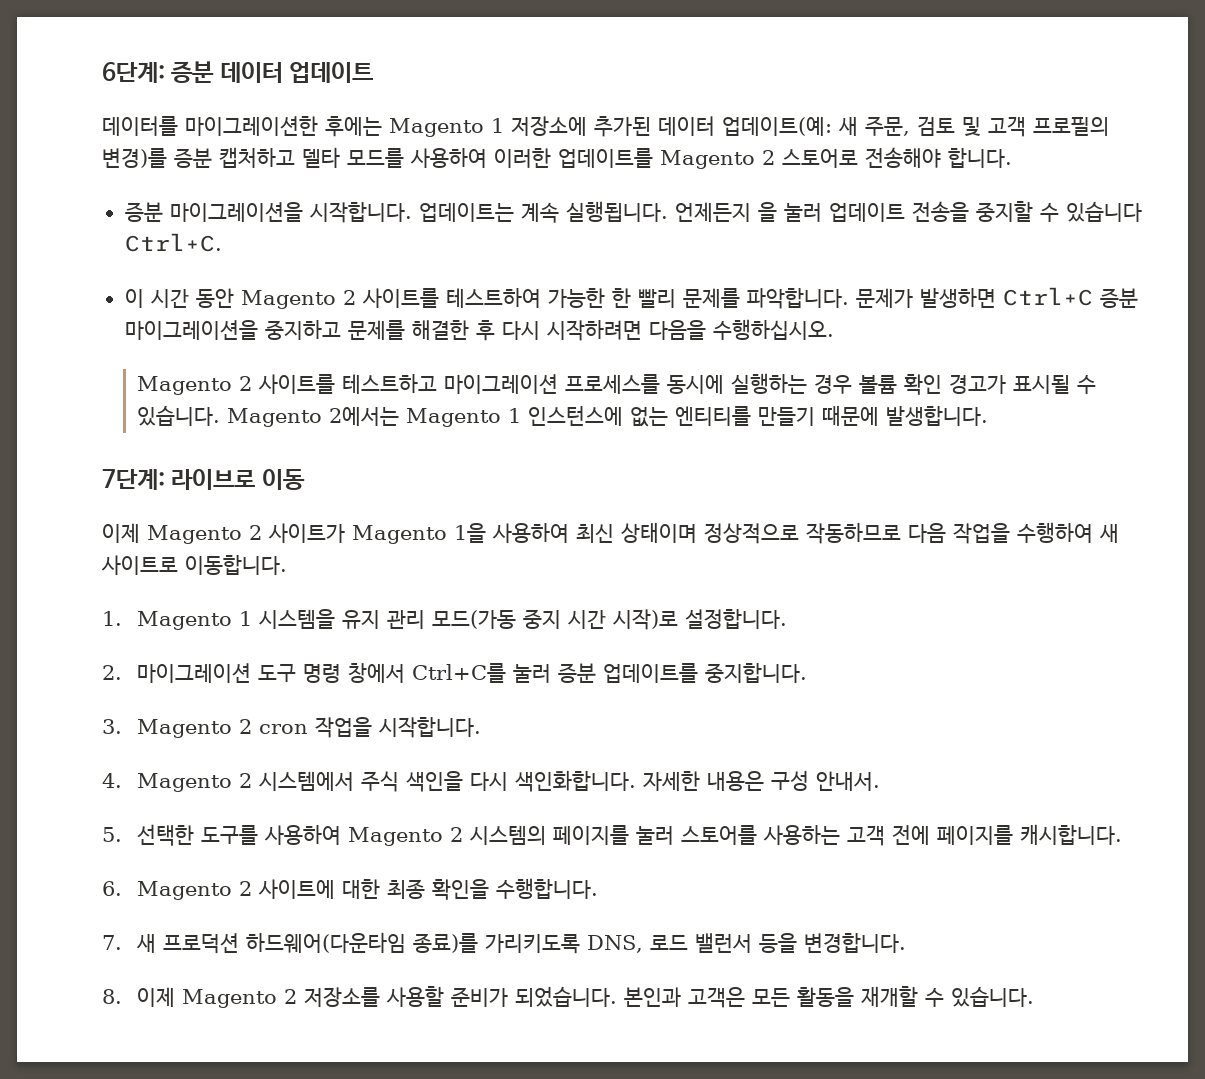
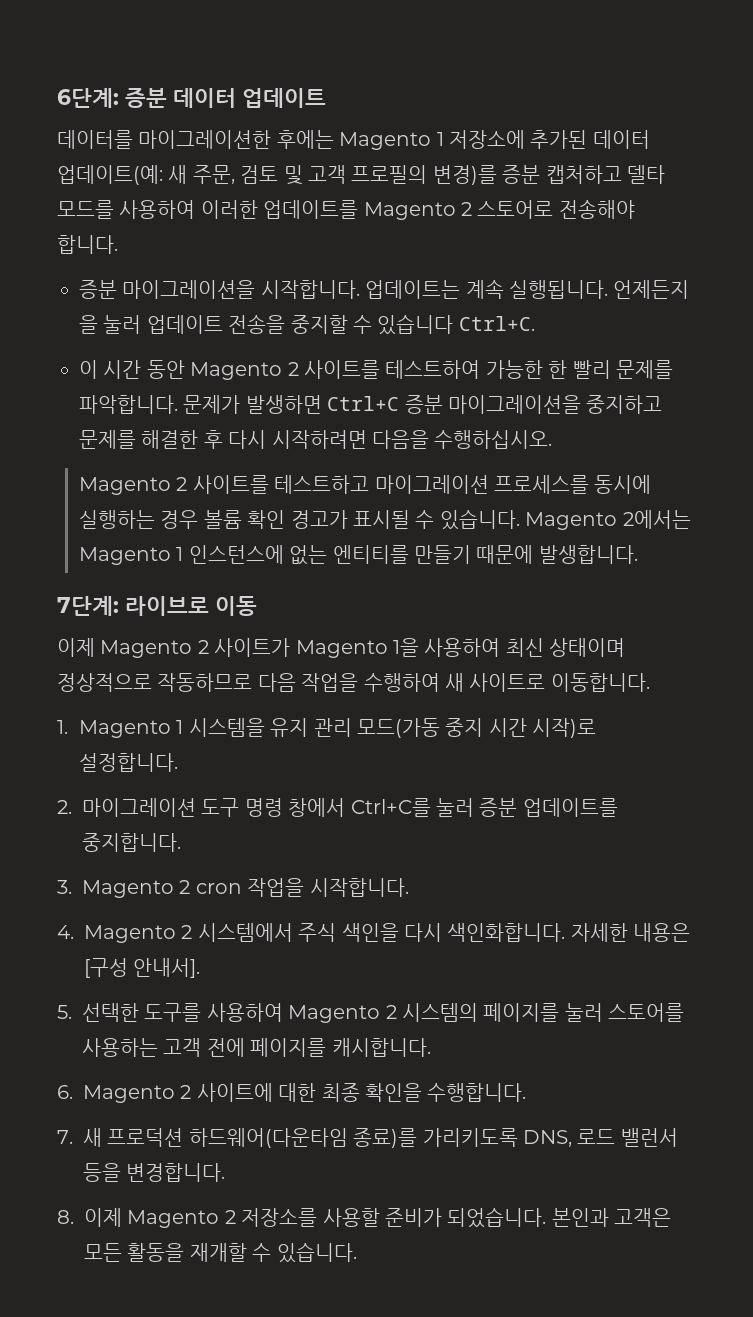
- 자세한 내용은 구성 안내서.
+ 자세한 내용은 [구성 안내서].

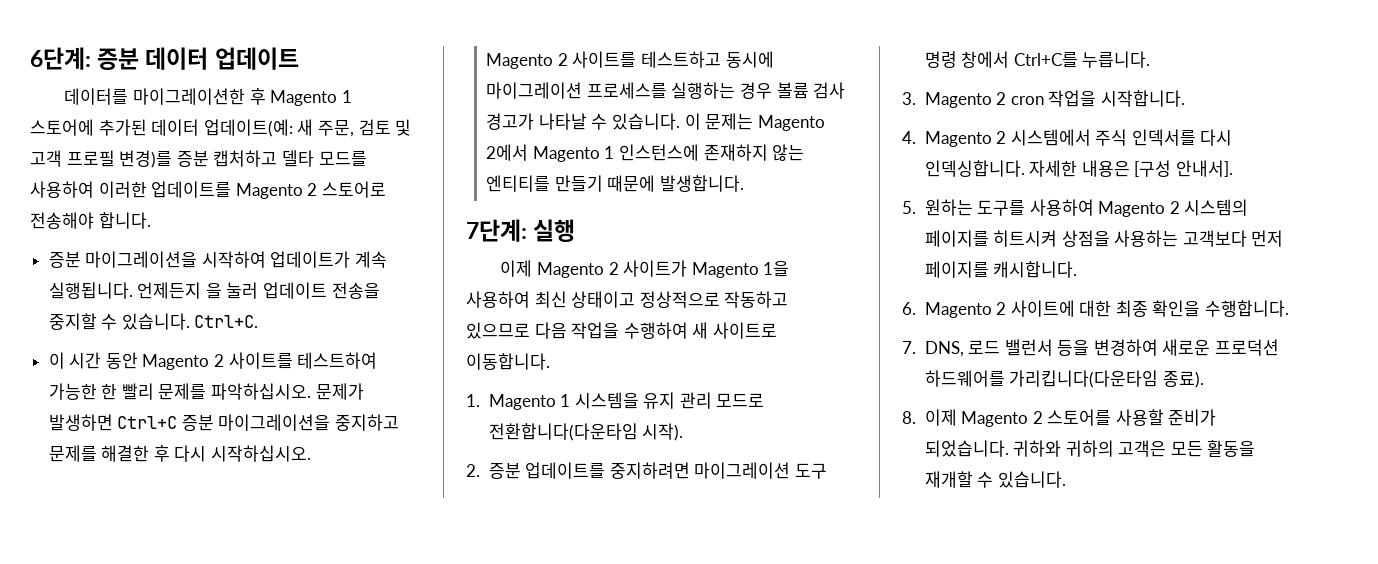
- 데이터를 마이그레이션한 후에는 Magento 1 저장소에 추가된 데이터 업데이트(예: 새 주문, 검토 및 고객 프로필의 변경)를 증분 캡처하고 델타 모드를 사용하여 이러한 업데이트를 Magento 2 스토어로 전송해야 합니다.
+ 데이터를 마이그레이션한 후 Magento 1 스토어에 추가된 데이터 업데이트(예: 새 주문, 검토 및 고객 프로필 변경)를 증분 캡처하고 델타 모드를 사용하여 이러한 업데이트를 Magento 2 스토어로 전송해야 합니다.
- 증분 마이그레이션을 시작합니다. 업데이트는 계속 실행됩니다.
+ 증분 마이그레이션을 시작하여 업데이트가 계속 실행됩니다.
- 언제든지 을 눌러 업데이트 전송을 중지할 수 있습니다 Ctrl+C.
+ 언제든지 을 눌러 업데이트 전송을 중지할 수 있습니다. Ctrl+C.
- 이 시간 동안 Magento 2 사이트를 테스트하여 가능한 한 빨리 문제를 파악합니다.
+ 이 시간 동안 Magento 2 사이트를 테스트하여 가능한 한 빨리 문제를 파악하십시오.
- 문제가 발생하면 Ctrl+C 증분 마이그레이션을 중지하고 문제를 해결한 후 다시 시작하려면 다음을 수행하십시오.
+ 문제가 발생하면 Ctrl+C 증분 마이그레이션을 중지하고 문제를 해결한 후 다시 시작하십시오.
- Magento 2 사이트를 테스트하고 마이그레이션 프로세스를 동시에 실행하는 경우 볼륨 확인 경고가 표시될 수 있습니다. Magento 2에서는 Magento 1 인스턴스에 없는 엔티티를 만들기 때문에 발생합니다.
+ Magento 2 사이트를 테스트하고 동시에 마이그레이션 프로세스를 실행하는 경우 볼륨 검사 경고가 나타날 수 있습니다. 이 문제는 Magento 2에서 Magento 1 인스턴스에 존재하지 않는 엔티티를 만들기 때문에 발생합니다.
- 7단계: 라이브로 이동
+ 7단계: 실행
- 이제 Magento 2 사이트가 Magento 1을 사용하여 최신 상태이며 정상적으로 작동하므로 다음 작업을 수행하여 새 사이트로 이동합니다.
+ 이제 Magento 2 사이트가 Magento 1을 사용하여 최신 상태이고 정상적으로 작동하고 있으므로 다음 작업을 수행하여 새 사이트로 이동합니다.
- 1. Magento 1 시스템을 유지 관리 모드(가동 중지 시간 시작)로 설정합니다.
- 2. 마이그레이션 도구 명령 창에서 Ctrl+C를 눌러 증분 업데이트를 중지합니다.
+ 1. Magento 1 시스템을 유지 관리 모드로 전환합니다(다운타임 시작).
+ 2. 증분 업데이트를 중지하려면 마이그레이션 도구 명령 창에서 Ctrl+C를 누릅니다.
- 4. Magento 2 시스템에서 주식 색인을 다시 색인화합니다.
+ 4. Magento 2 시스템에서 주식 인덱서를 다시 인덱싱합니다.
- 5. 선택한 도구를 사용하여 Magento 2 시스템의 페이지를 눌러 스토어를 사용하는 고객 전에 페이지를 캐시합니다.
+ 5. 원하는 도구를 사용하여 Magento 2 시스템의 페이지를 히트시켜 상점을 사용하는 고객보다 먼저 페이지를 캐시합니다.
- 7. 새 프로덕션 하드웨어(다운타임 종료)를 가리키도록 DNS, 로드 밸런서 등을 변경합니다.
+ 7. DNS, 로드 밸런서 등을 변경하여 새로운 프로덕션 하드웨어를 가리킵니다(다운타임 종료).
- 8. 이제 Magento 2 저장소를 사용할 준비가 되었습니다.
+ 8. 이제 Magento 2 스토어를 사용할 준비가 되었습니다.
- 본인과 고객은 모든 활동을 재개할 수 있습니다.
+ 귀하와 귀하의 고객은 모든 활동을 재개할 수 있습니다.

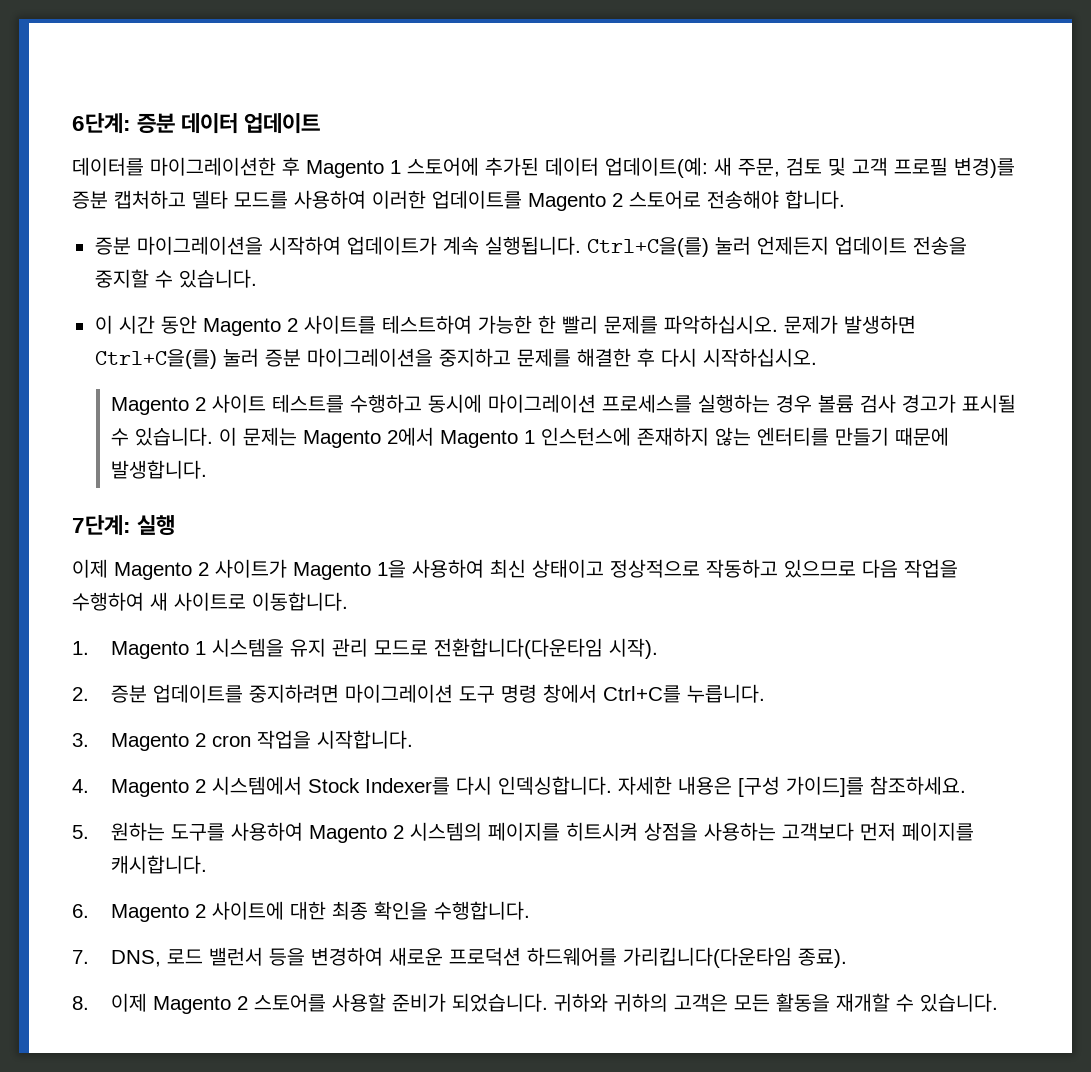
- 언제든지 을 눌러 업데이트 전송을 중지할 수 있습니다. Ctrl+C.
+ Ctrl+C을(를) 눌러 언제든지 업데이트 전송을 중지할 수 있습니다.
- 문제가 발생하면 Ctrl+C 증분 마이그레이션을 중지하고 문제를 해결한 후 다시 시작하십시오.
+ 문제가 발생하면 Ctrl+C을(를) 눌러 증분 마이그레이션을 중지하고 문제를 해결한 후 다시 시작하십시오.
- Magento 2 사이트를 테스트하고 동시에 마이그레이션 프로세스를 실행하는 경우 볼륨 검사 경고가 나타날 수 있습니다.
+ Magento 2 사이트 테스트를 수행하고 동시에 마이그레이션 프로세스를 실행하는 경우 볼륨 검사 경고가 표시될 수 있습니다.
- 이 문제는 Magento 2에서 Magento 1 인스턴스에 존재하지 않는 엔티티를 만들기 때문에 발생합니다.
+ 이 문제는 Magento 2에서 Magento 1 인스턴스에 존재하지 않는 엔터티를 만들기 때문에 발생합니다.
- 4. Magento 2 시스템에서 주식 인덱서를 다시 인덱싱합니다.
+ 4. Magento 2 시스템에서 Stock Indexer를 다시 인덱싱합니다.
- 자세한 내용은 [구성 안내서].
+ 자세한 내용은 [구성 가이드]를 참조하세요.

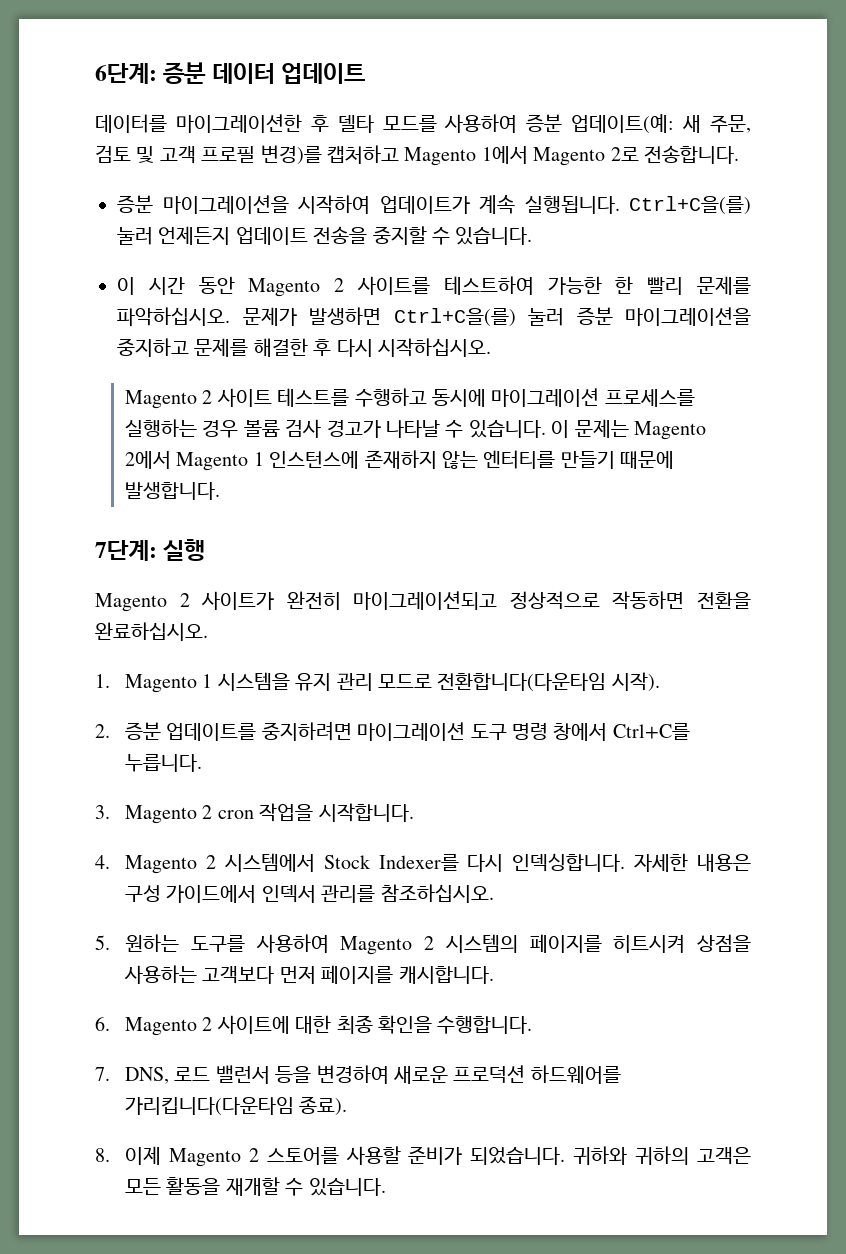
- 데이터를 마이그레이션한 후 Magento 1 스토어에 추가된 데이터 업데이트(예: 새 주문, 검토 및 고객 프로필 변경)를 증분 캡처하고 델타 모드를 사용하여 이러한 업데이트를 Magento 2 스토어로 전송해야 합니다.
+ 데이터를 마이그레이션한 후 델타 모드를 사용하여 증분 업데이트(예: 새 주문, 검토 및 고객 프로필 변경)를 캡처하고 Magento 1에서 Magento 2로 전송합니다.
- Magento 2 사이트 테스트를 수행하고 동시에 마이그레이션 프로세스를 실행하는 경우 볼륨 검사 경고가 표시될 수 있습니다.
+ Magento 2 사이트 테스트를 수행하고 동시에 마이그레이션 프로세스를 실행하는 경우 볼륨 검사 경고가 나타날 수 있습니다.
- 이제 Magento 2 사이트가 Magento 1을 사용하여 최신 상태이고 정상적으로 작동하고 있으므로 다음 작업을 수행하여 새 사이트로 이동합니다.
+ Magento 2 사이트가 완전히 마이그레이션되고 정상적으로 작동하면 전환을 완료하십시오.
- 자세한 내용은 [구성 가이드]를 참조하세요.
+ 자세한 내용은 구성 가이드에서 인덱서 관리를 참조하십시오.

